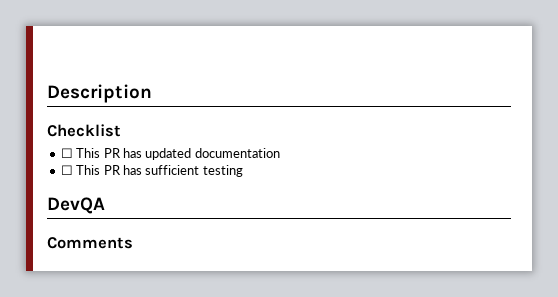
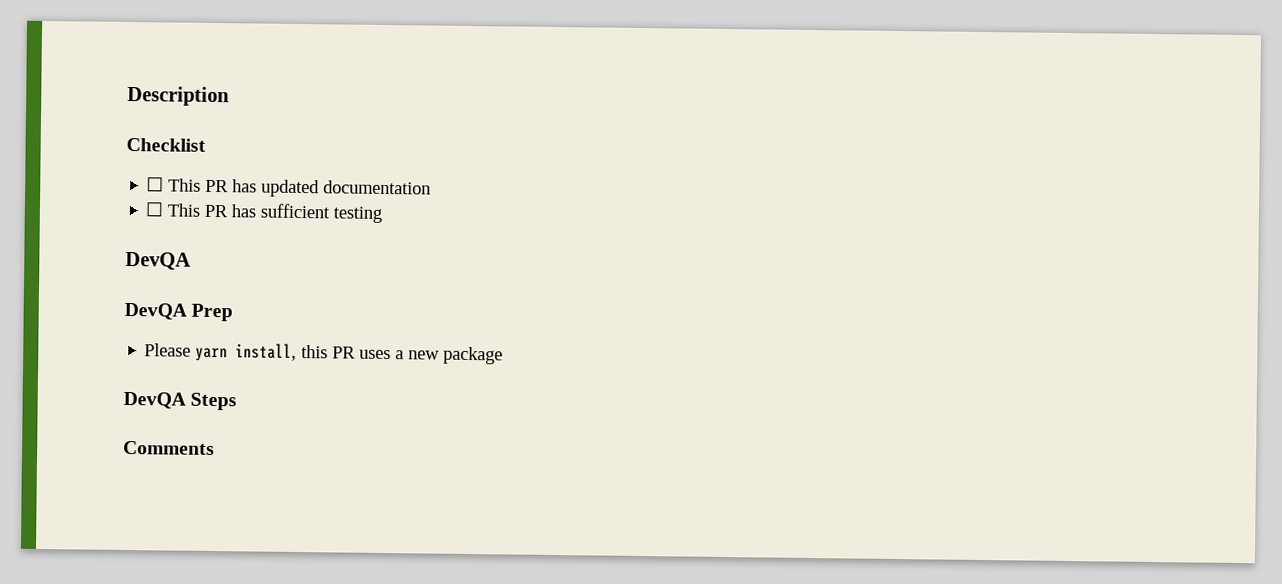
+ DevQA Prep
+ Please yarn install, this PR uses a new package
+ DevQA Steps

